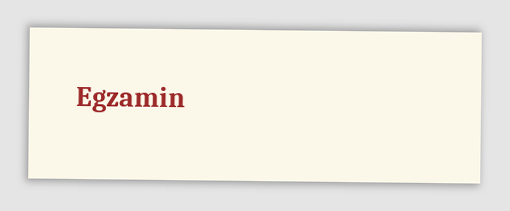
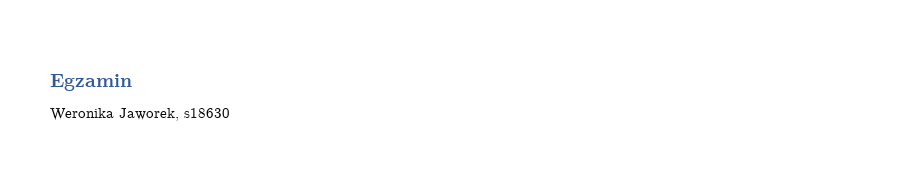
+ Weronika Jaworek, s18630

